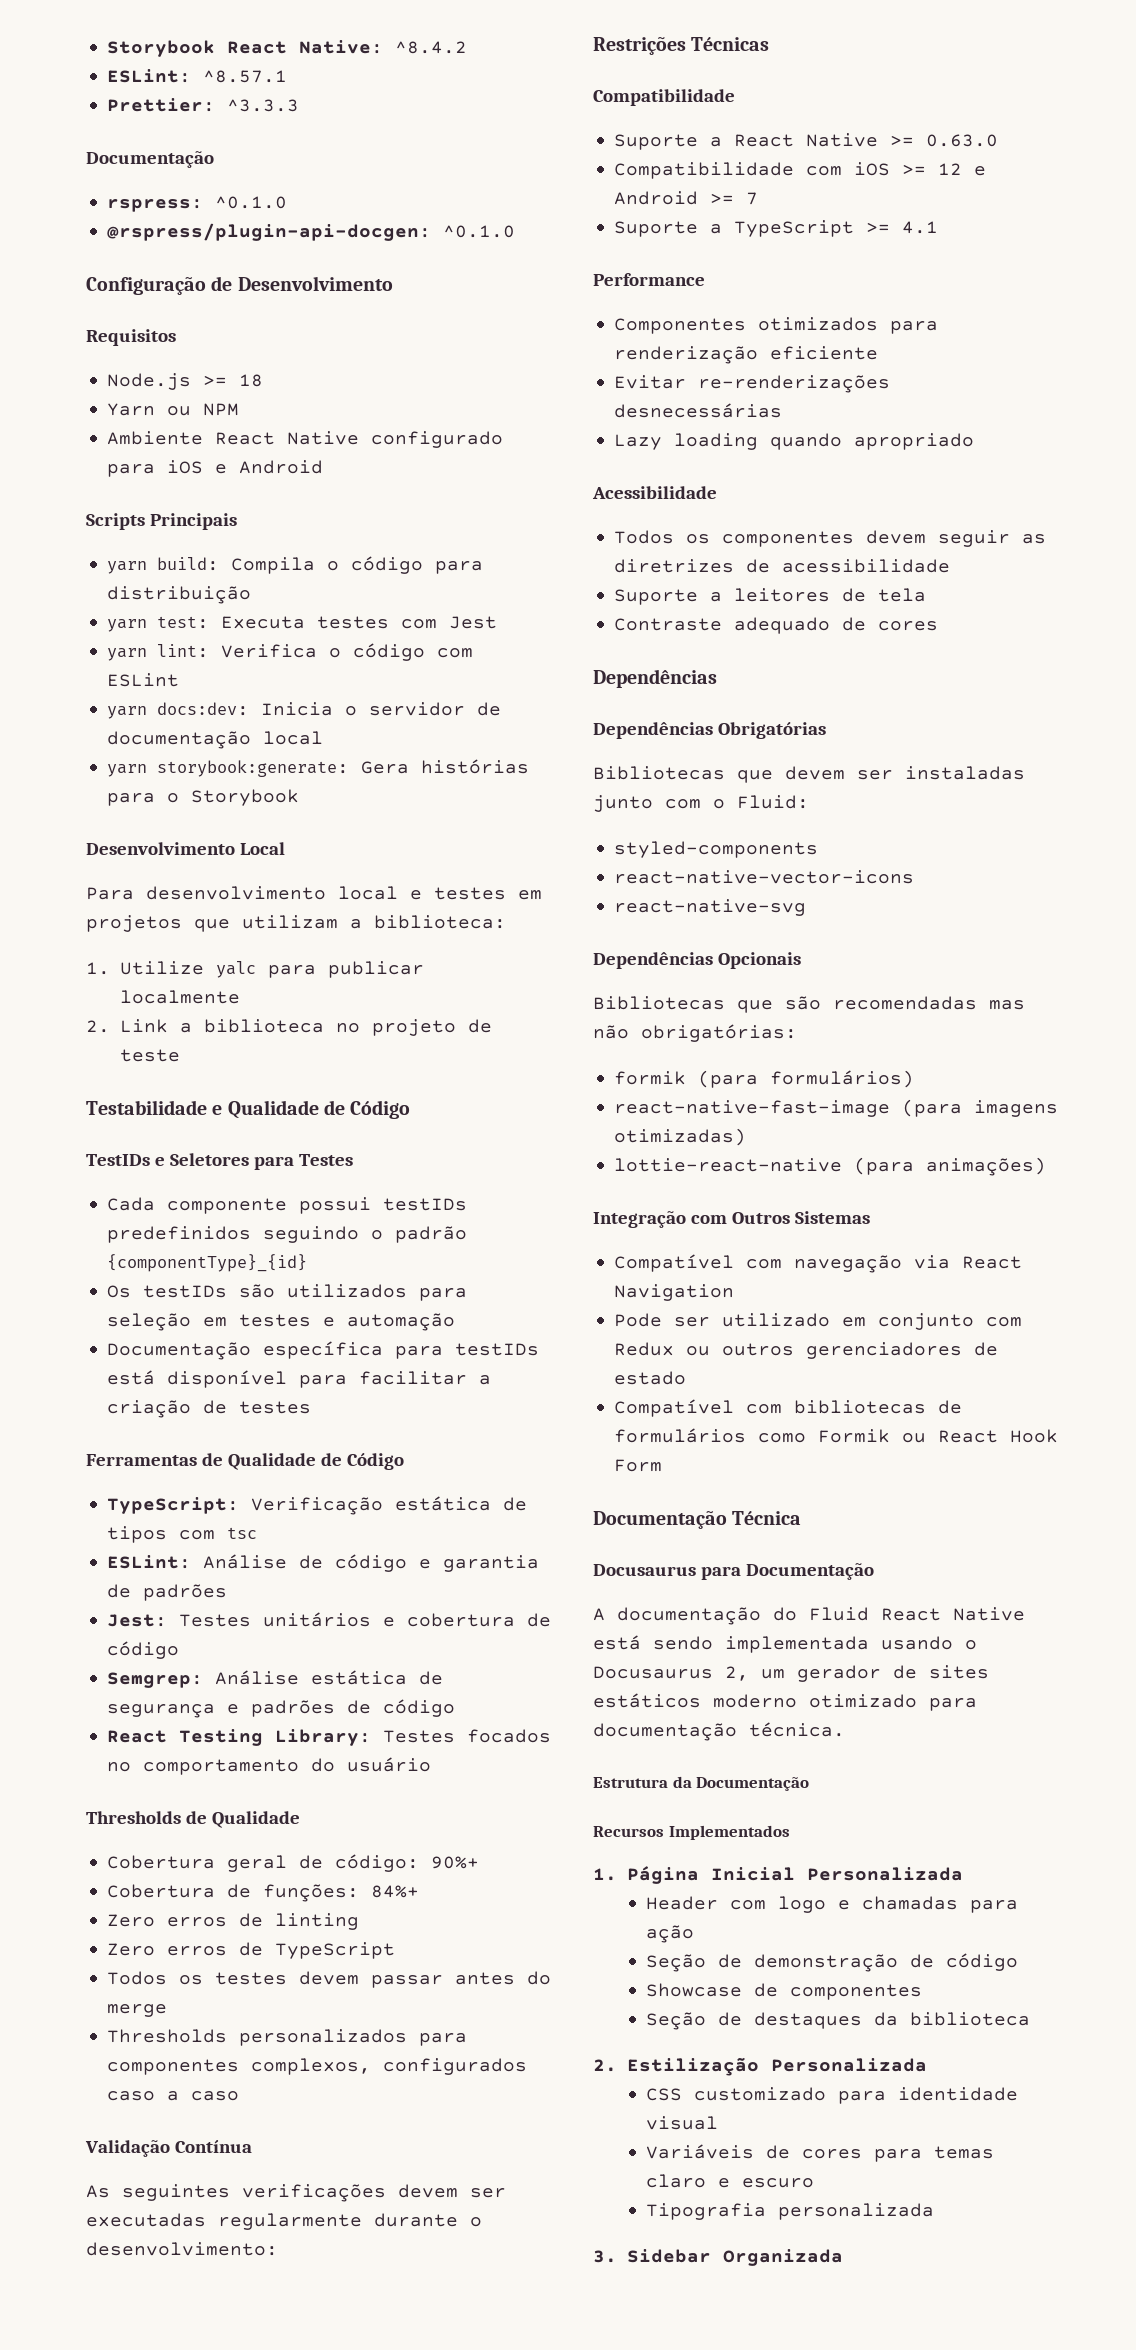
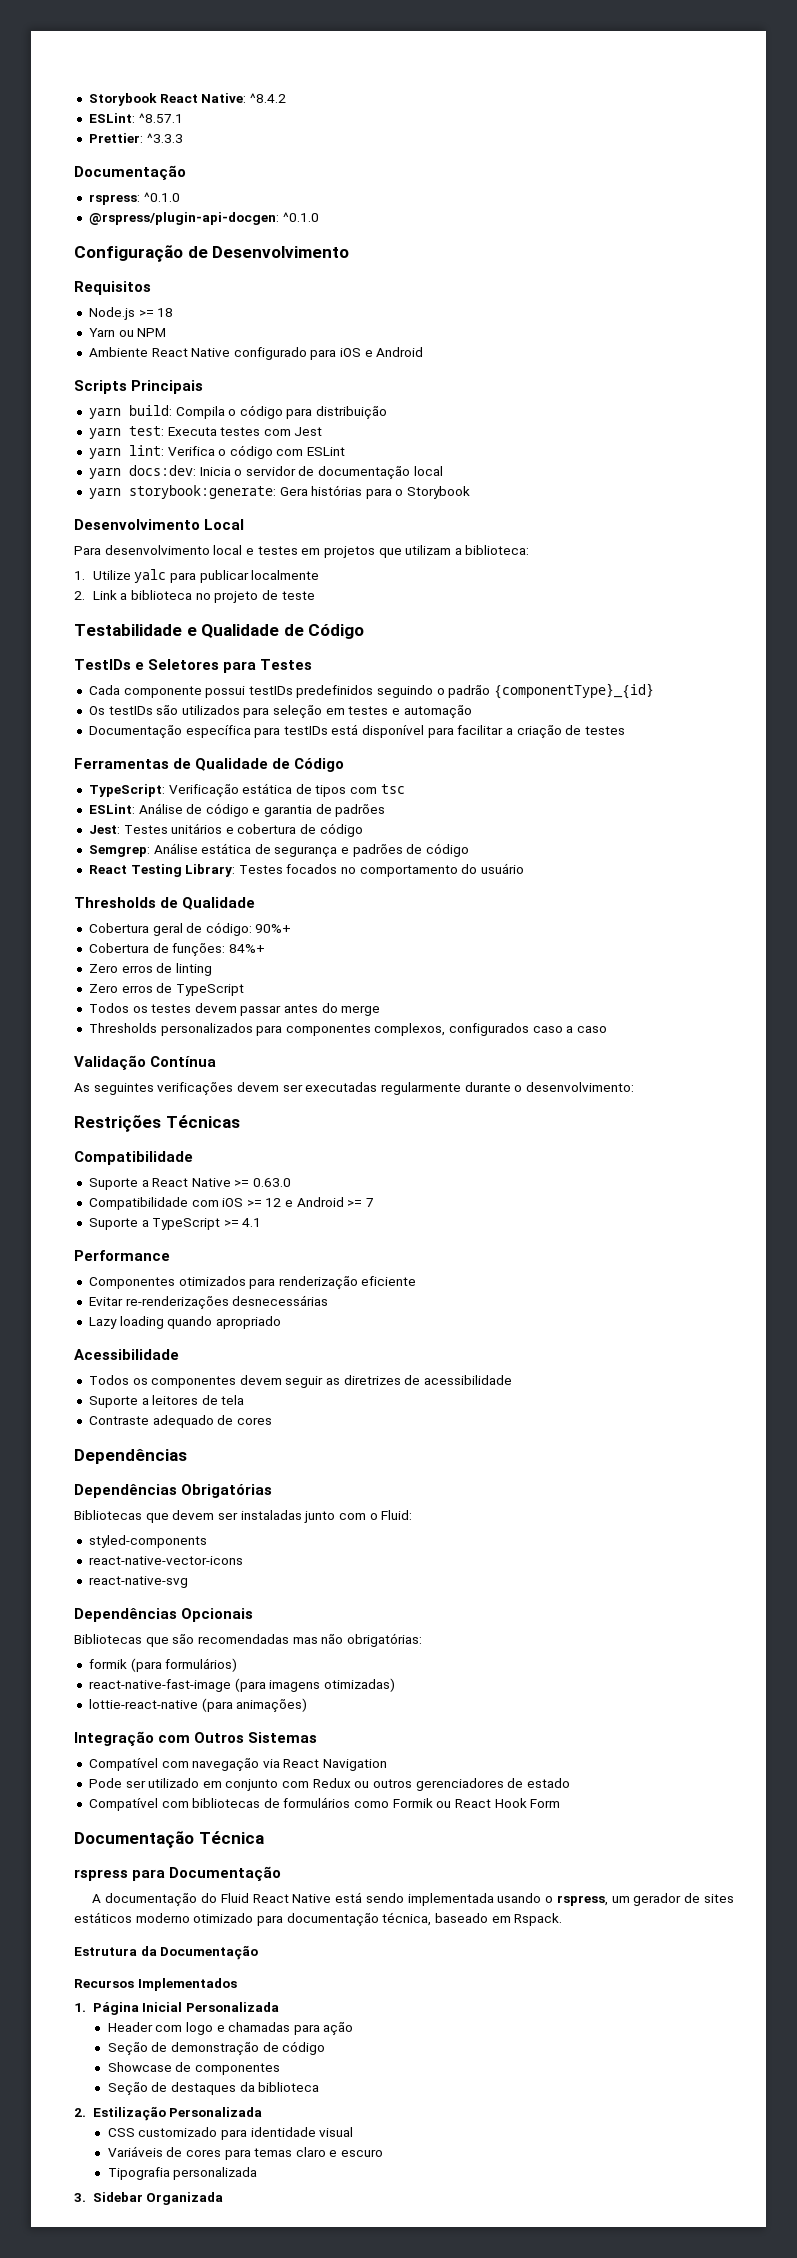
- Docusaurus para Documentação
+ rspress para Documentação
- A documentação do Fluid React Native está sendo implementada usando o Docusaurus 2, um gerador de sites estáticos moderno otimizado para documentação técnica.
+ A documentação do Fluid React Native está sendo implementada usando o rspress, um gerador de sites estáticos moderno otimizado para documentação técnica, baseado em Rspack.

